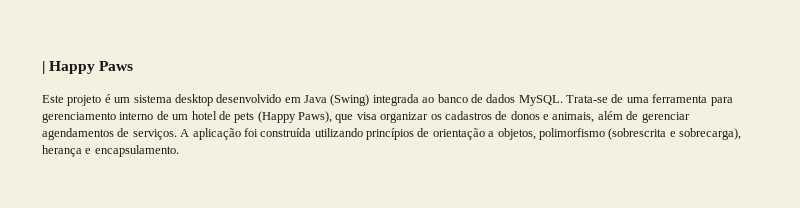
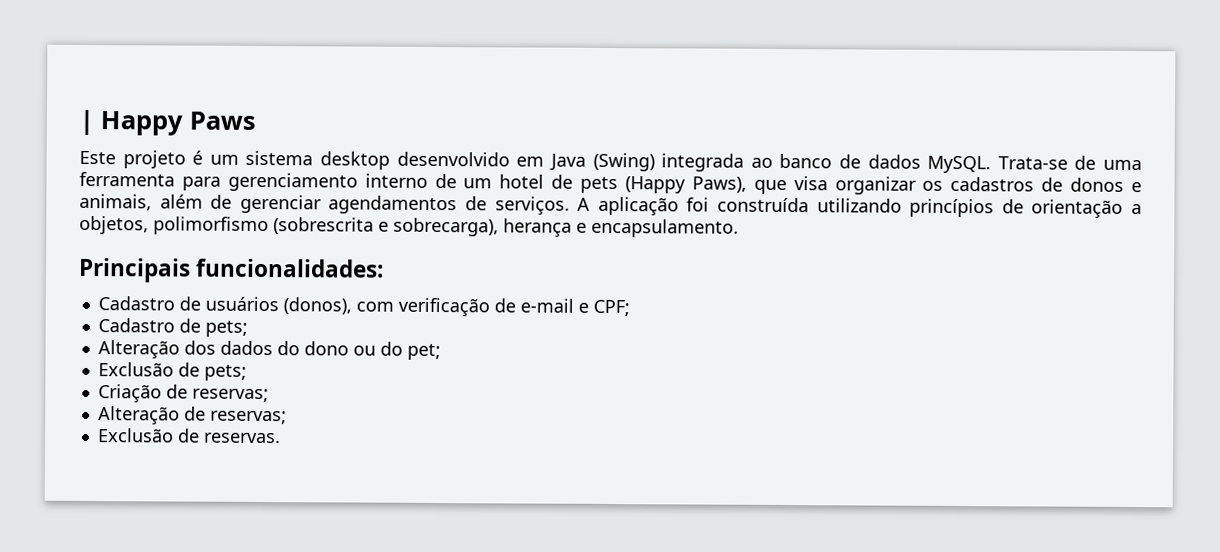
+ Principais funcionalidades:
+ Cadastro de usuários (donos), com verificação de e-mail e CPF;
+ Cadastro de pets;
+ Alteração dos dados do dono ou do pet;
+ Exclusão de pets;
+ Criação de reservas;
+ Alteração de reservas;
+ Exclusão de reservas.

